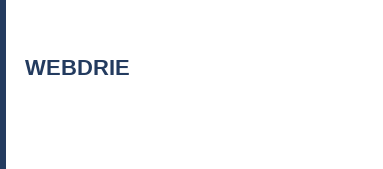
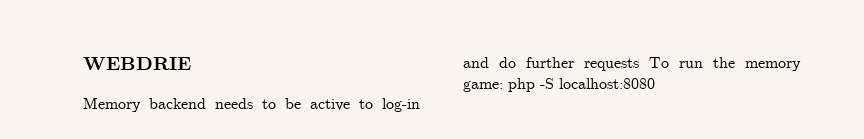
+ Memory backend needs to be active to log-in and do further requests To run the memory game: php -S localhost:8080

